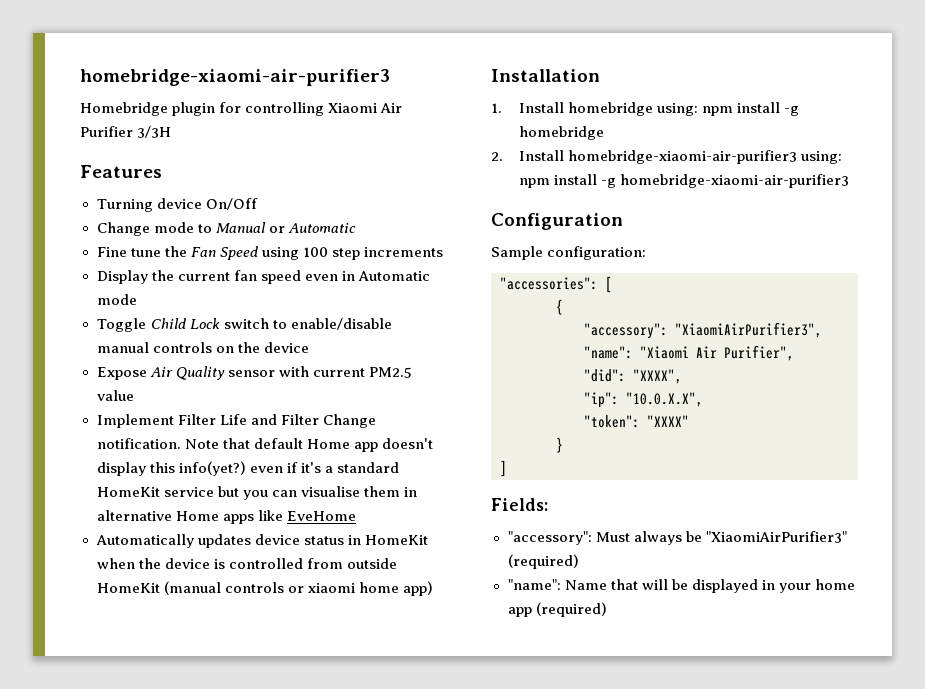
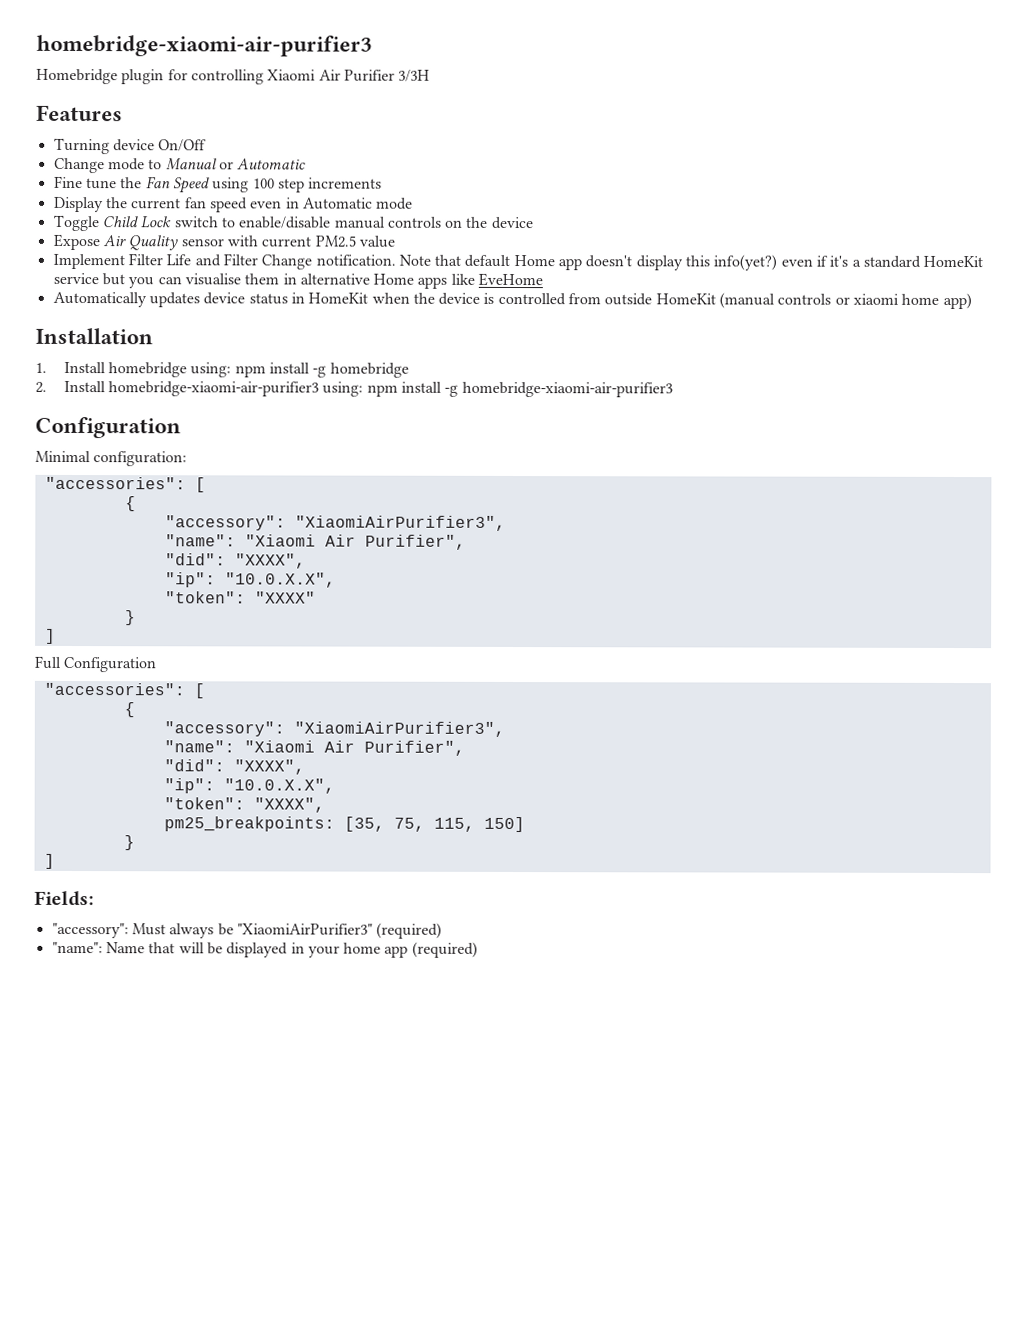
- Sample configuration:
+ Minimal configuration:
+ Full Configuration
+ "accessories": [
+ {
+ "accessory": "XiaomiAirPurifier3",
+ "name": "Xiaomi Air Purifier",
+ "did": "XXXX",
+ "ip": "10.0.X.X",
+ "token": "XXXX",
+ pm25_breakpoints: [35, 75, 115, 150]
+ }
+ ]

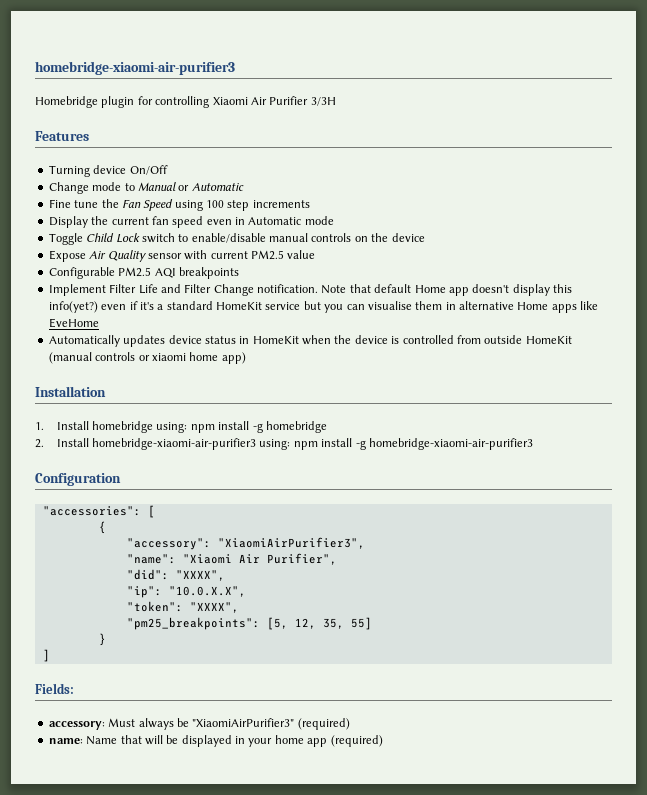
+ Configurable PM2.5 AQI breakpoints
- Minimal configuration:
- "accessories": [
- {
- "accessory": "XiaomiAirPurifier3",
- "name": "Xiaomi Air Purifier",
- "did": "XXXX",
- "ip": "10.0.X.X",
- "token": "XXXX"
- }
- ]
- Full Configuration
- pm25_breakpoints: [35, 75, 115, 150]
+ "pm25_breakpoints": [5, 12, 35, 55]
- "accessory": Must always be "XiaomiAirPurifier3" (required)
+ accessory: Must always be "XiaomiAirPurifier3" (required)
- "name": Name that will be displayed in your home app (required)
+ name: Name that will be displayed in your home app (required)

